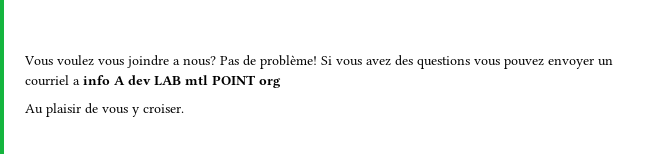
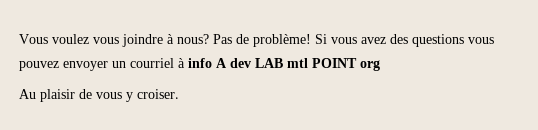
- Vous voulez vous joindre a nous?
+ Vous voulez vous joindre à nous?
- Si vous avez des questions vous pouvez envoyer un courriel a info A dev LAB mtl POINT org
+ Si vous avez des questions vous pouvez envoyer un courriel à info A dev LAB mtl POINT org

